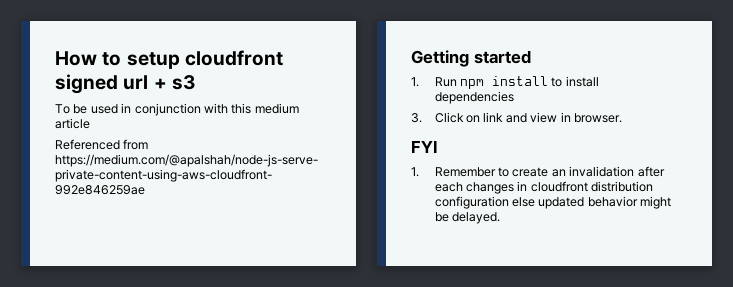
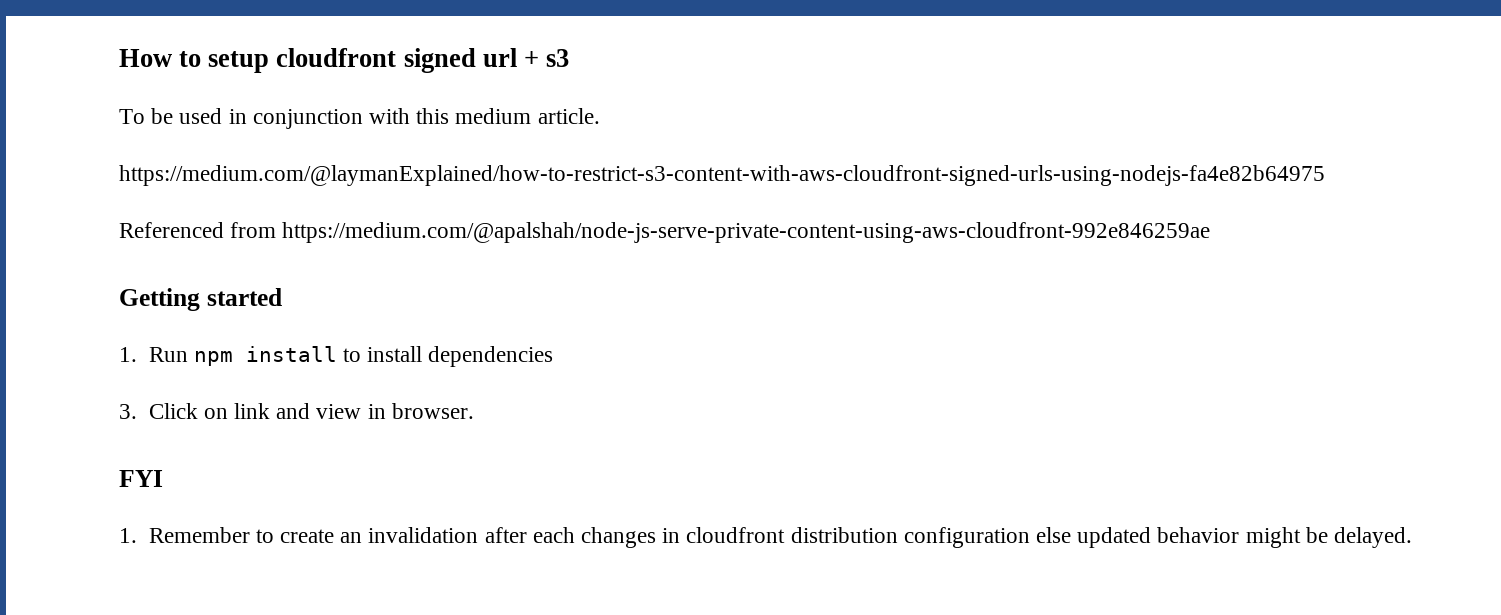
- To be used in conjunction with this medium article
+ To be used in conjunction with this medium article.
+ https://medium.com/@laymanExplained/how-to-restrict-s3-content-with-aws-cloudfront-signed-urls-using-nodejs-fa4e82b64975

